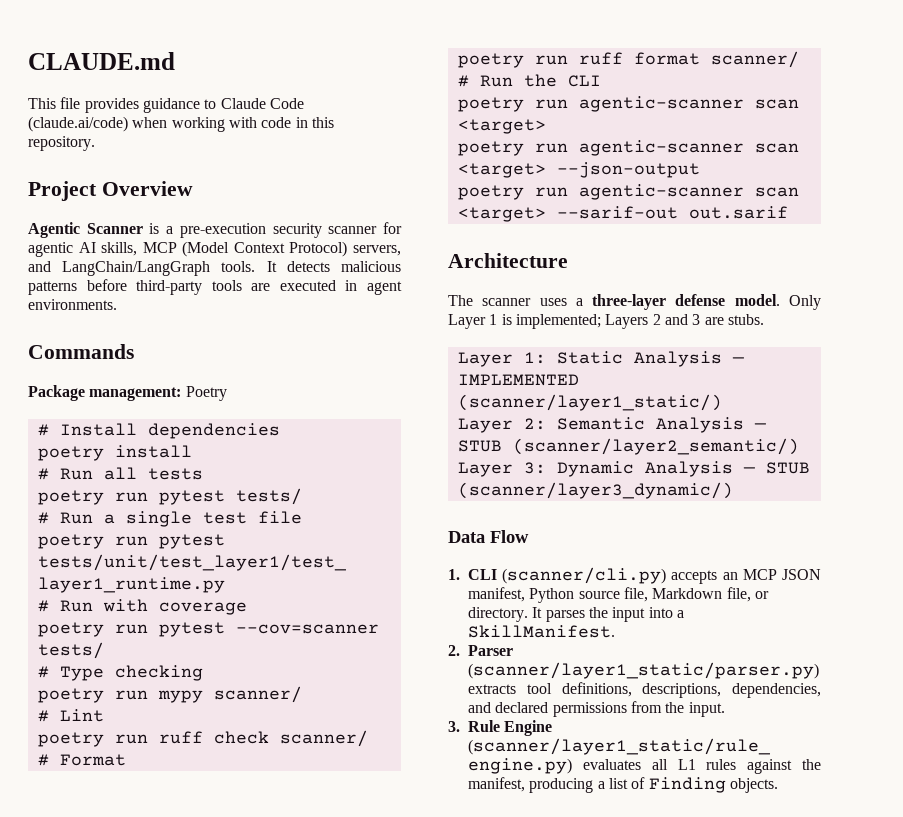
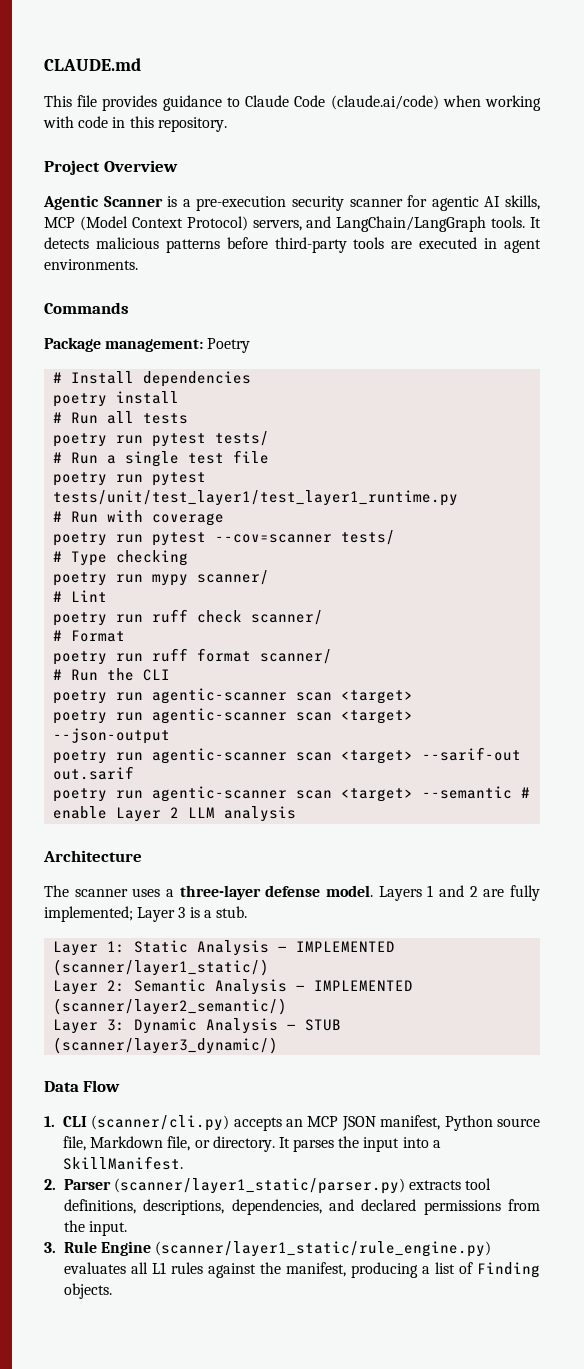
+ poetry run agentic-scanner scan <target> --semantic # enable Layer 2 LLM analysis
- Only Layer 1 is implemented; Layers 2 and 3 are stubs.
+ Layers 1 and 2 are fully implemented; Layer 3 is a stub.
- Layer 2: Semantic Analysis — STUB (scanner/layer2_semantic/)
+ Layer 2: Semantic Analysis — IMPLEMENTED (scanner/layer2_semantic/)

